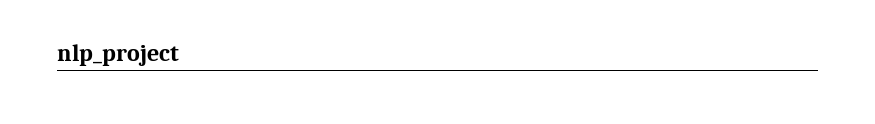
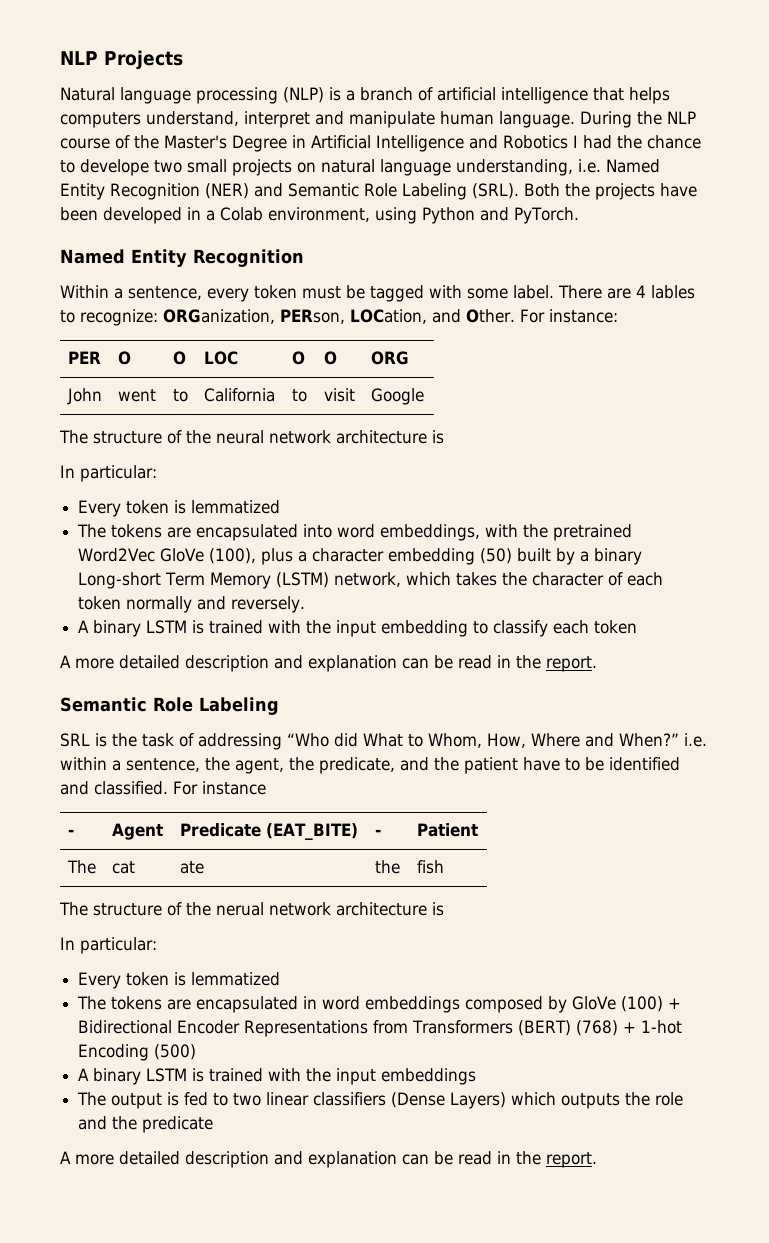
- nlp_project
+ NLP Projects
+ Natural language processing (NLP) is a branch of artificial intelligence that helps computers understand, interpret and manipulate human language. During the NLP course of the Master's Degree in Artificial Intelligence and Robotics I had the chance to develope two small projects on natural language understanding, i.e. Named Entity Recognition (NER) and Semantic Role Labeling (SRL). Both the projects have been developed in a Colab environment, using Python and PyTorch.
+ Named Entity Recognition
+ Within a sentence, every token must be tagged with some label. There are 4 lables to recognize: ORGanization, PERson, LOCation, and Other. For instance:
+ PER | O | O | LOC | O | O | ORG
+ John | went | to | California | to | visit | Google
+ The structure of the neural network architecture is
+ In particular:
+ Every token is lemmatized
+ The tokens are encapsulated into word embeddings, with the pretrained Word2Vec GloVe (100), plus a character embedding (50) built by a binary Long-short Term Memory (LSTM) network, which takes the character of each token normally and reversely.
+ A binary LSTM is trained with the input embedding to classify each token
+ A more detailed description and explanation can be read in the report.
+ Semantic Role Labeling
+ SRL is the task of addressing “Who did What to Whom, How, Where and When?” i.e. within a sentence, the agent, the predicate, and the patient have to be identified and classified. For instance
+ - | Agent | Predicate (EAT_BITE) | - | Patient
+ The | cat | ate | the | fish
+ The structure of the nerual network architecture is
+ In particular:
+ Every token is lemmatized
+ The tokens are encapsulated in word embeddings composed by GloVe (100) + Bidirectional Encoder Representations from Transformers (BERT) (768) + 1-hot Encoding (500)
+ A binary LSTM is trained with the input embeddings
+ The output is fed to two linear classifiers (Dense Layers) which outputs the role and the predicate
+ A more detailed description and explanation can be read in the report.

